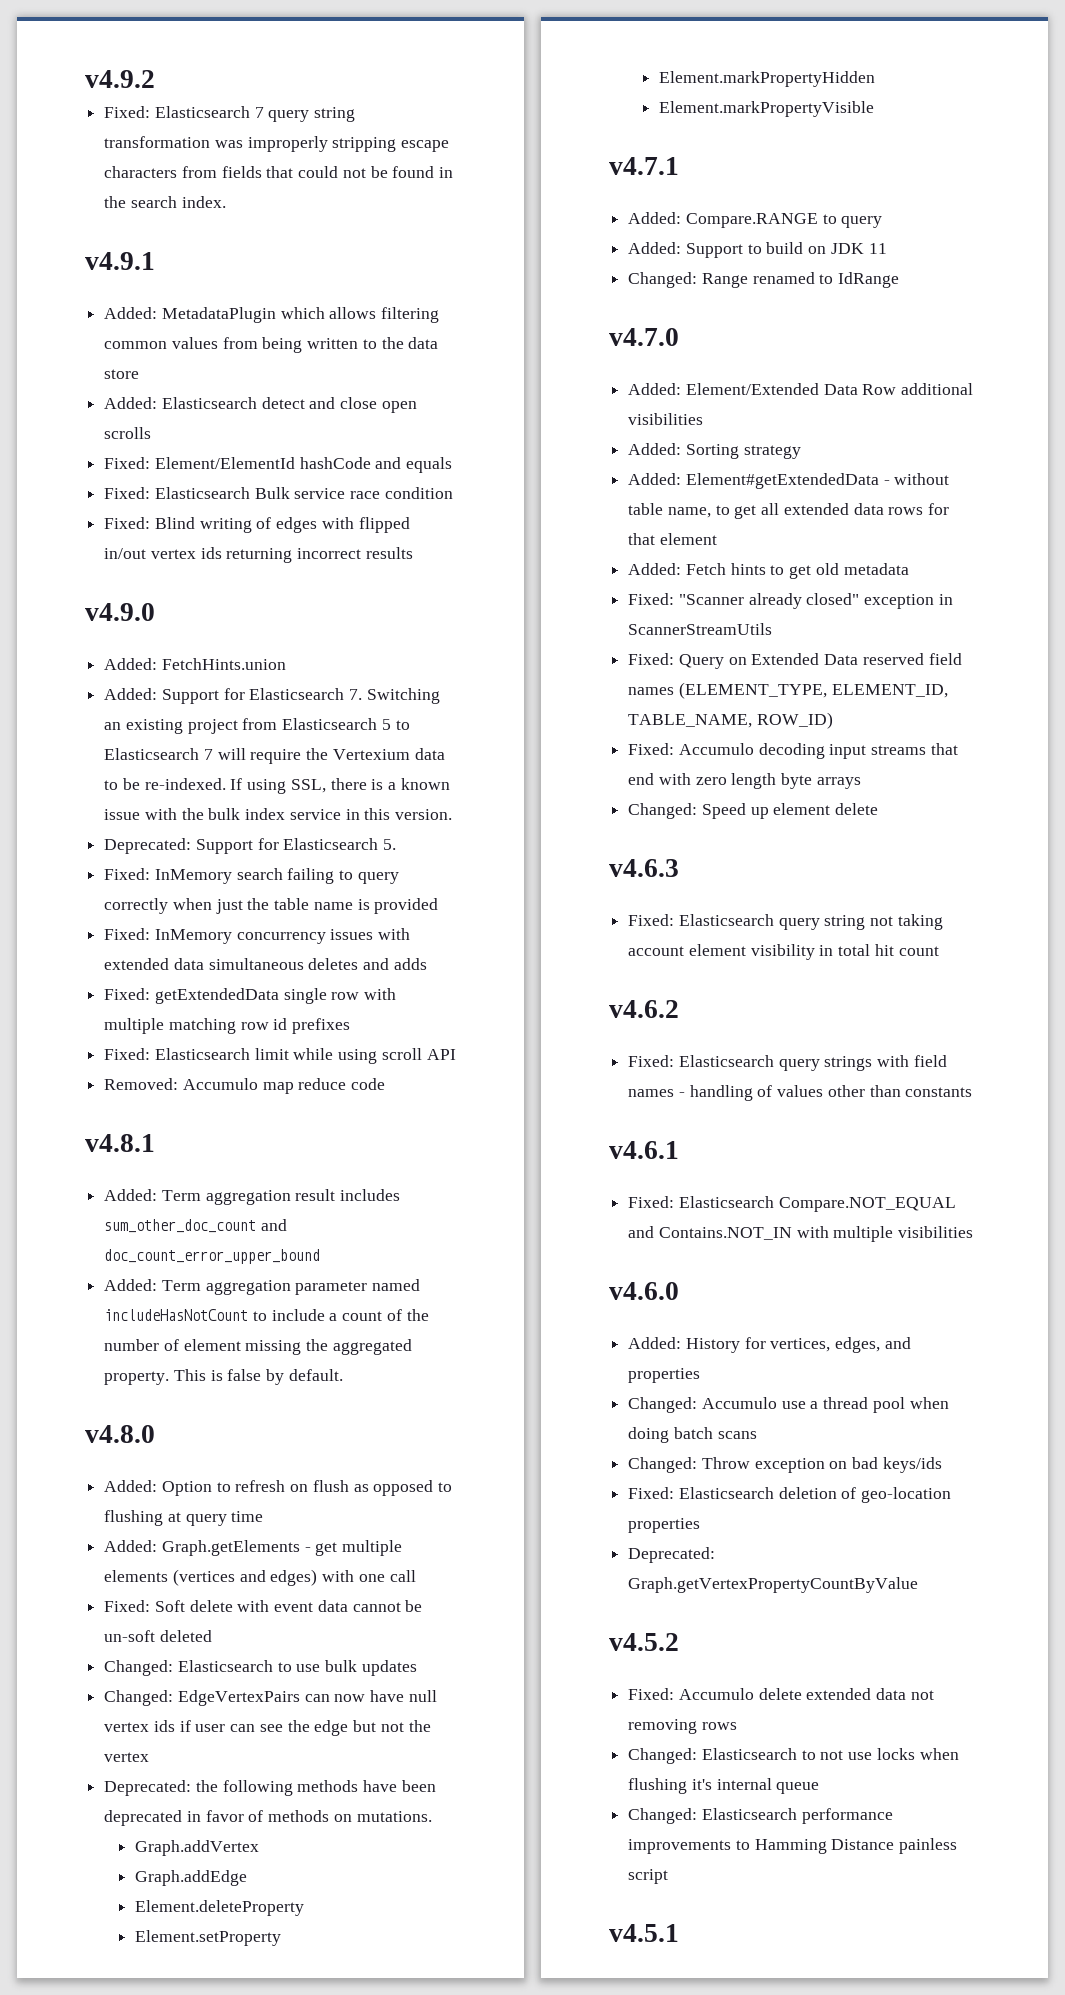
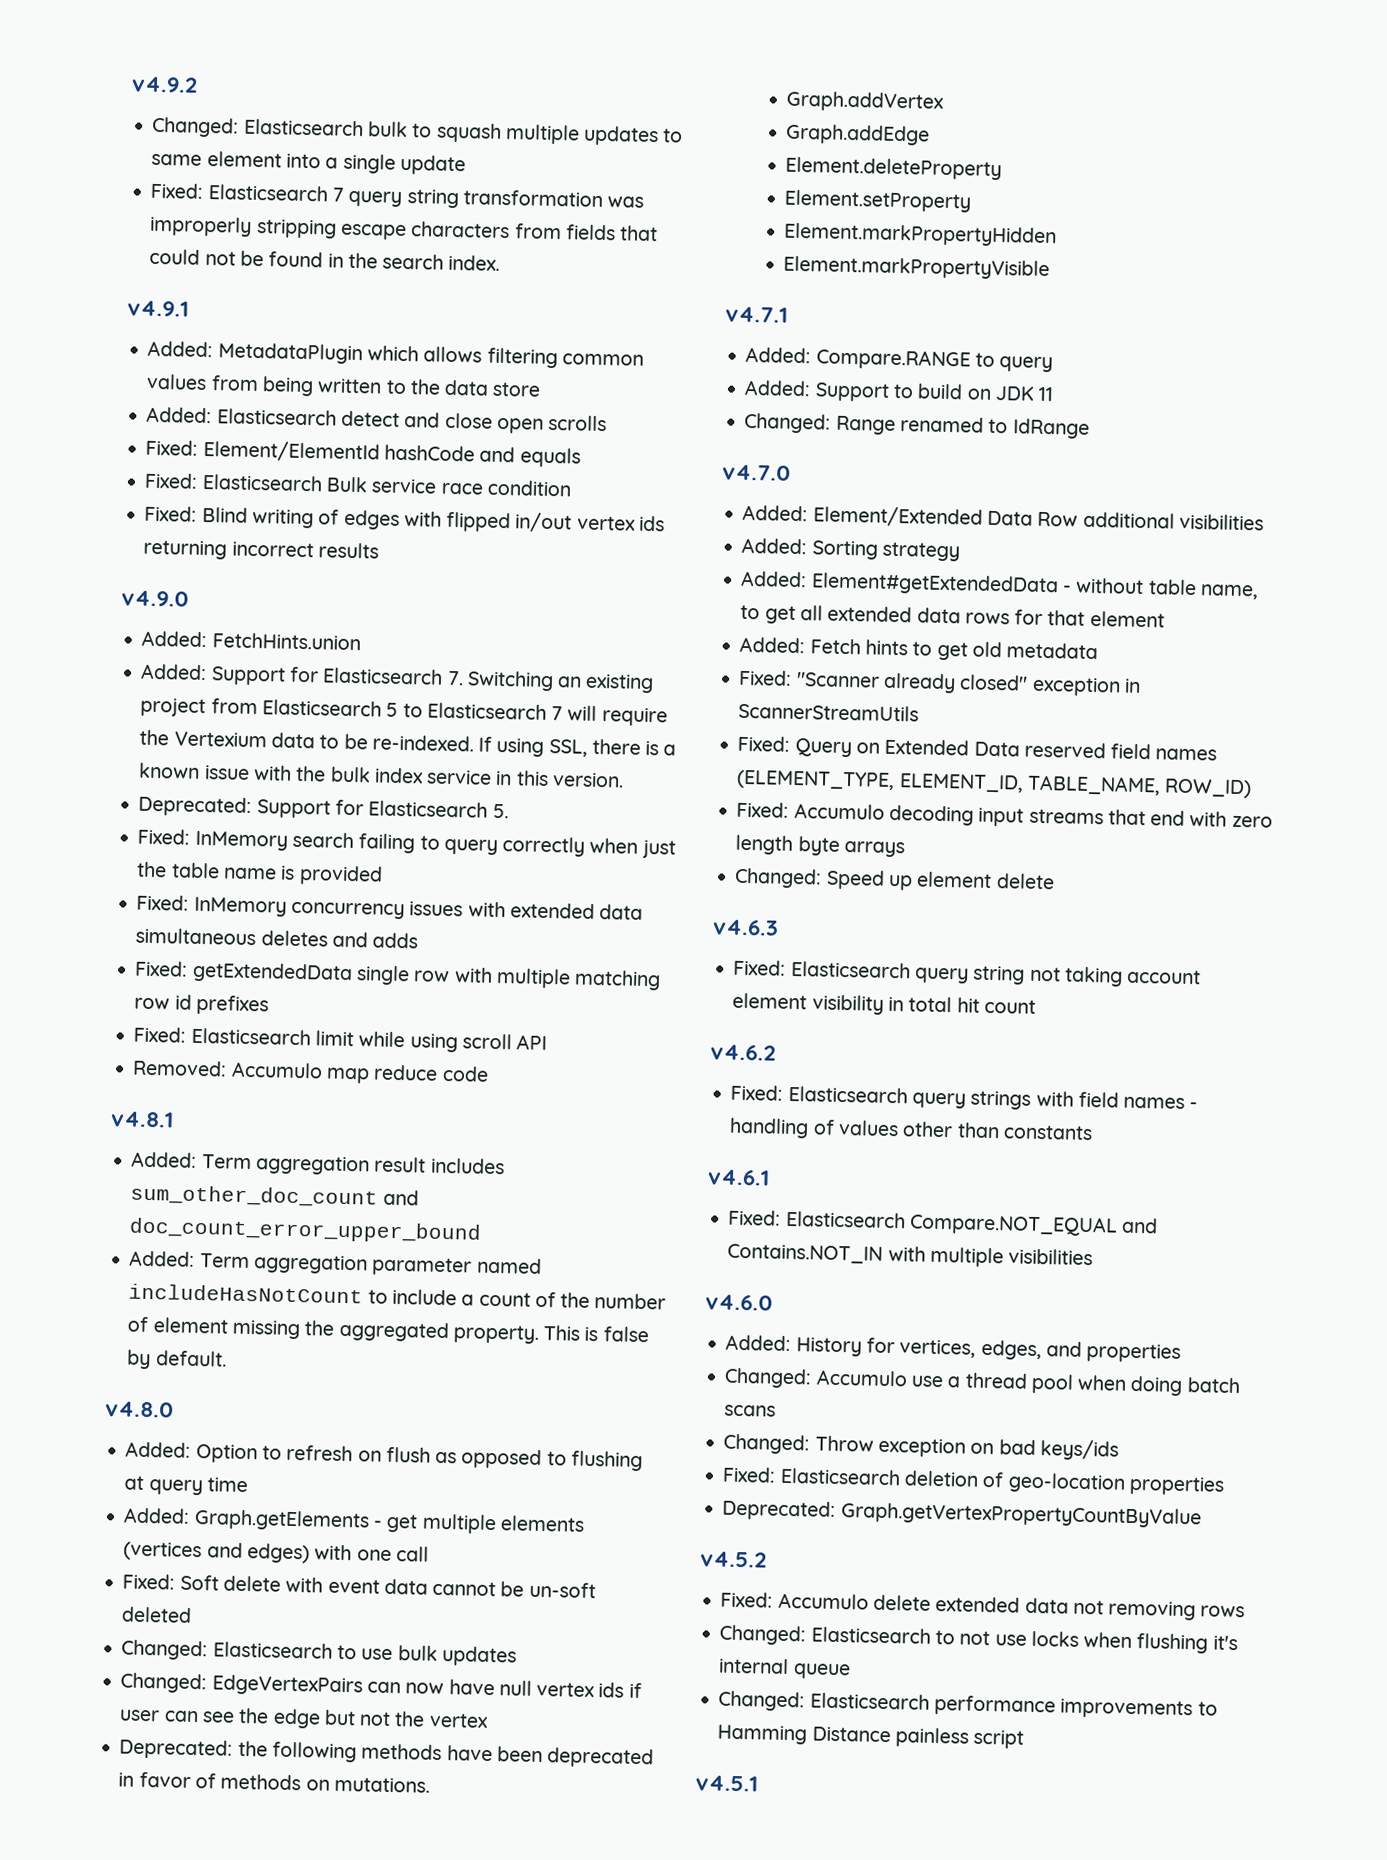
+ Changed: Elasticsearch bulk to squash multiple updates to same element into a single update

